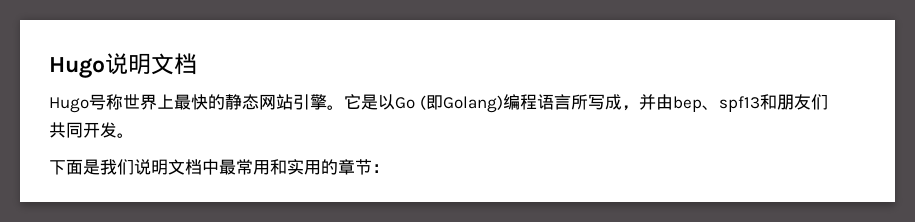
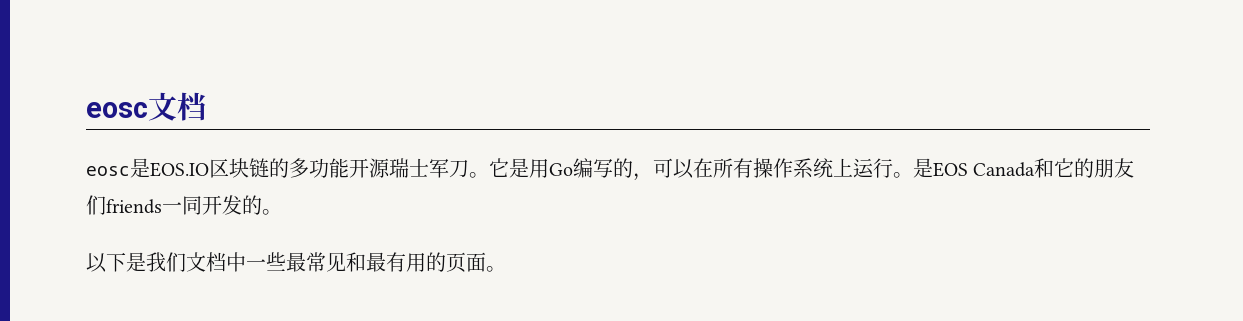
- Hugo说明文档
+ eosc文档
- Hugo号称世界上最快的静态网站引擎。它是以Go (即Golang)编程语言所写成，并由bep、spf13和朋友们共同开发。
- 下面是我们说明文档中最常用和实用的章节：
+ eosc是EOS.IO区块链的多功能开源瑞士军刀。它是用Go编写的，可以在所有操作系统上运行。是EOS Canada和它的朋友们friends一同开发的。
+ 以下是我们文档中一些最常见和最有用的页面。

